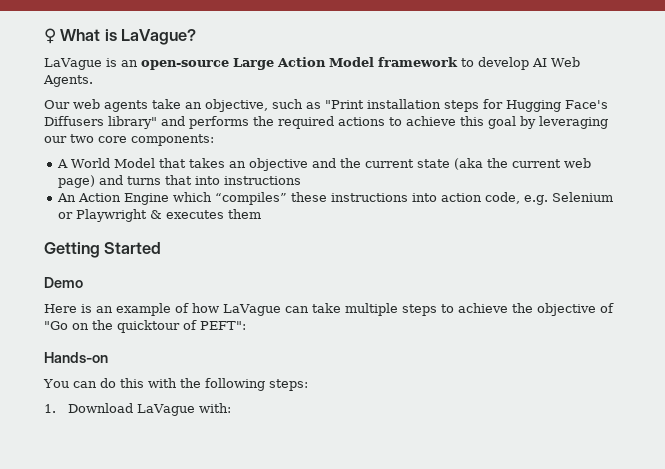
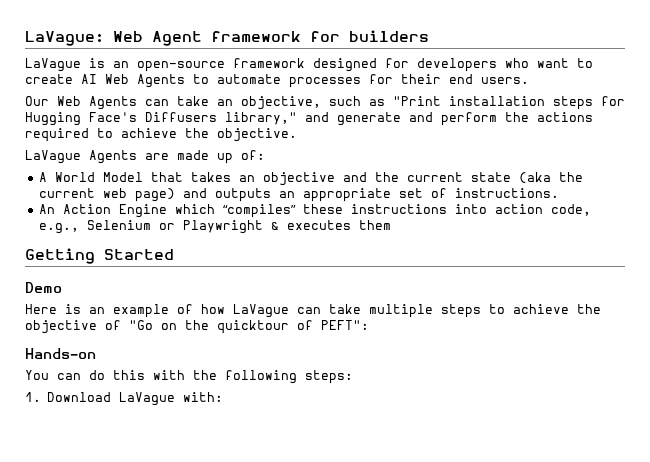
- ♀ What is LaVague?
- LaVague is an open-source Large Action Model framework to develop AI Web Agents.
- Our web agents take an objective, such as "Print installation steps for Hugging Face's Diffusers library" and performs the required actions to achieve this goal by leveraging our two core components:
+ LaVague: Web Agent framework for builders
+ LaVague is an open-source framework designed for developers who want to create AI Web Agents to automate processes for their end users.
+ Our Web Agents can take an objective, such as "Print installation steps for Hugging Face's Diffusers library," and generate and perform the actions required to achieve the objective.
+ LaVague Agents are made up of:
- A World Model that takes an objective and the current state (aka the current web page) and turns that into instructions
+ A World Model that takes an objective and the current state (aka the current web page) and outputs an appropriate set of instructions.
- An Action Engine which “compiles” these instructions into action code, e.g. Selenium or Playwright & executes them
+ An Action Engine which “compiles” these instructions into action code, e.g., Selenium or Playwright & executes them

